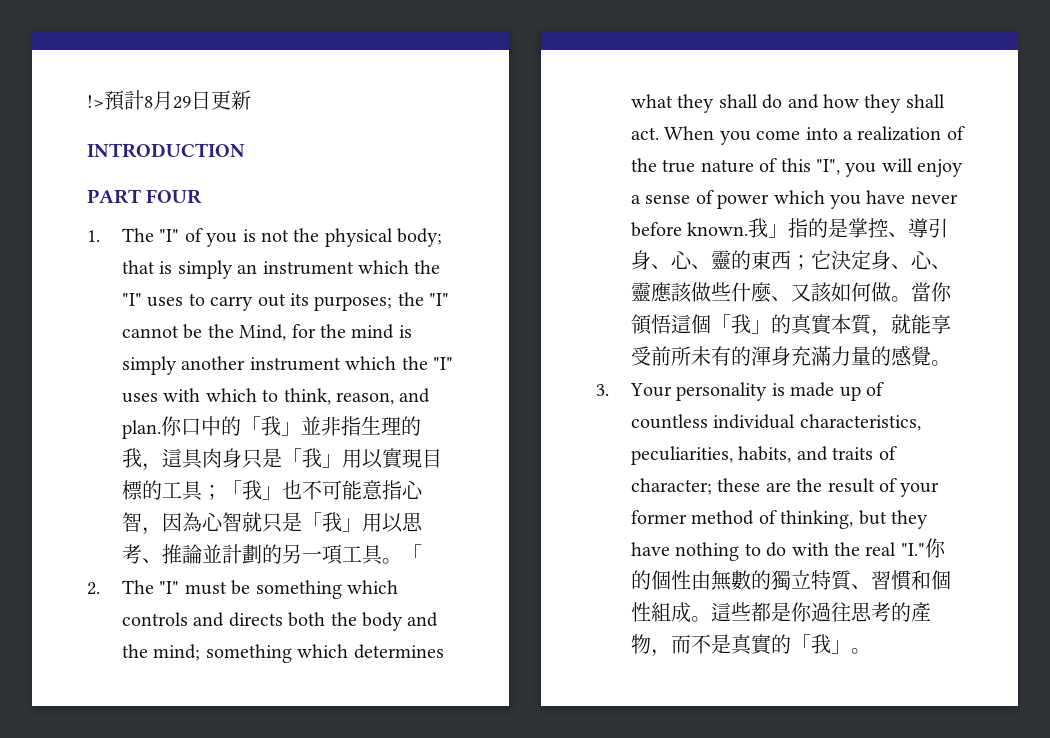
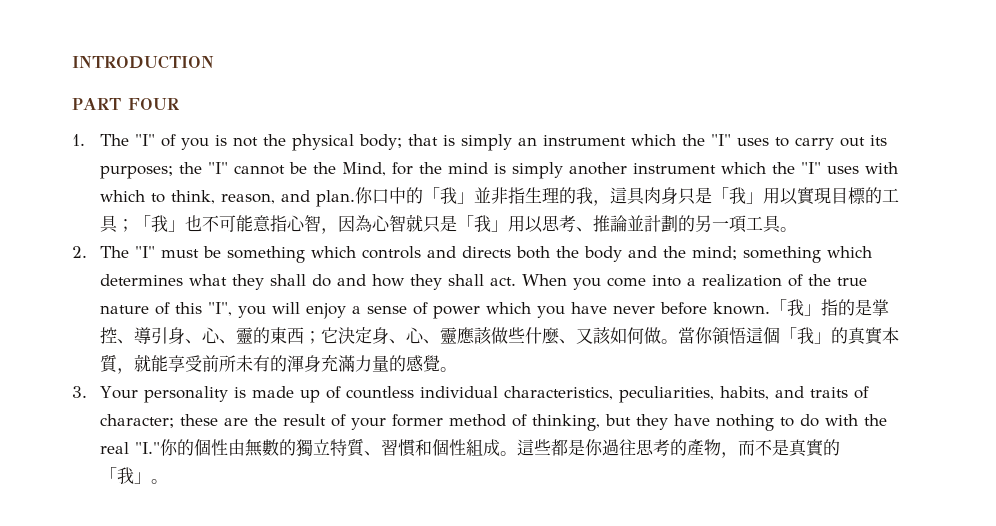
- !>預計8月29日更新
- 你口中的「我」並非指生理的我，這具肉身只是「我」用以實現目標的工具；「我」也不可能意指心智，因為心智就只是「我」用以思考、推論並計劃的另一項工具。「
+ 你口中的「我」並非指生理的我，這具肉身只是「我」用以實現目標的工具；「我」也不可能意指心智，因為心智就只是「我」用以思考、推論並計劃的另一項工具。
- 我」指的是掌控、導引身、心、靈的東西；它決定身、心、靈應該做些什麼、又該如何做。
+ 「我」指的是掌控、導引身、心、靈的東西；它決定身、心、靈應該做些什麼、又該如何做。

